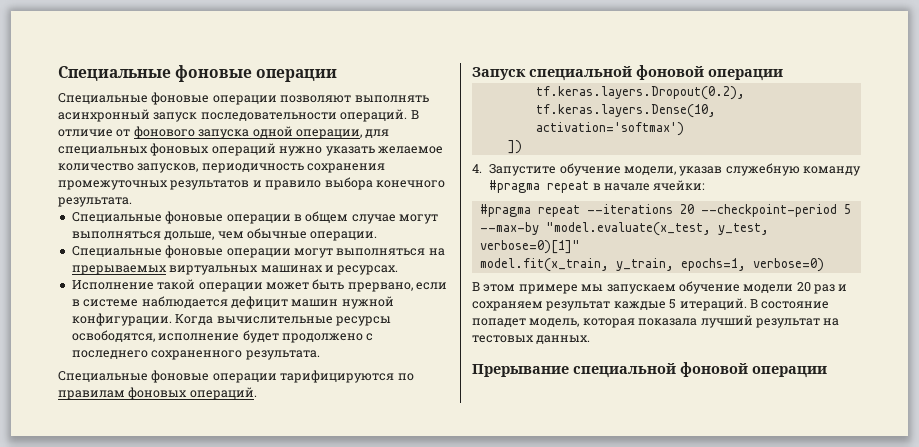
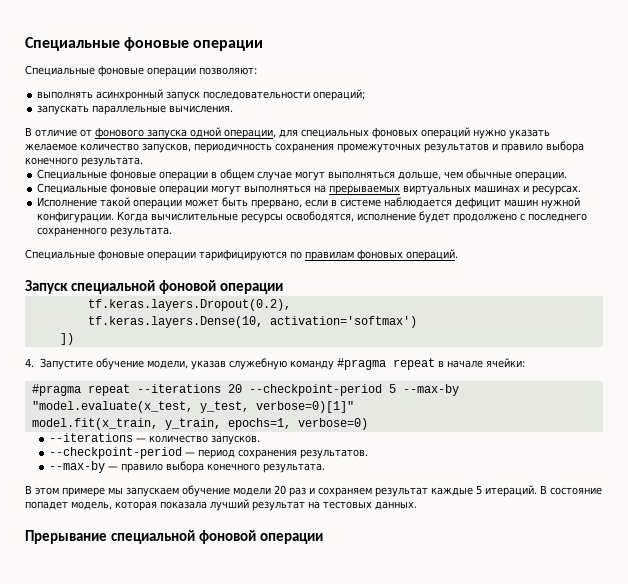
- Специальные фоновые операции позволяют выполнять aсинхронный запуск последовательности операций. В отличие от фонового запуска одной операции, для специальных фоновых операций нужно указать желаемое количество запусков, периодичность сохранения промежуточных результатов и правило выбора конечного результата.
+ Специальные фоновые операции позволяют:
+ выполнять aсинхронный запуск последовательности операций;
+ запускать параллельные вычисления.
+ В отличие от фонового запуска одной операции, для специальных фоновых операций нужно указать желаемое количество запусков, периодичность сохранения промежуточных результатов и правило выбора конечного результата.
+ --iterations — количество запусков.
+ --checkpoint-period — период сохранения результатов.
+ --max-by — правило выбора конечного результата.

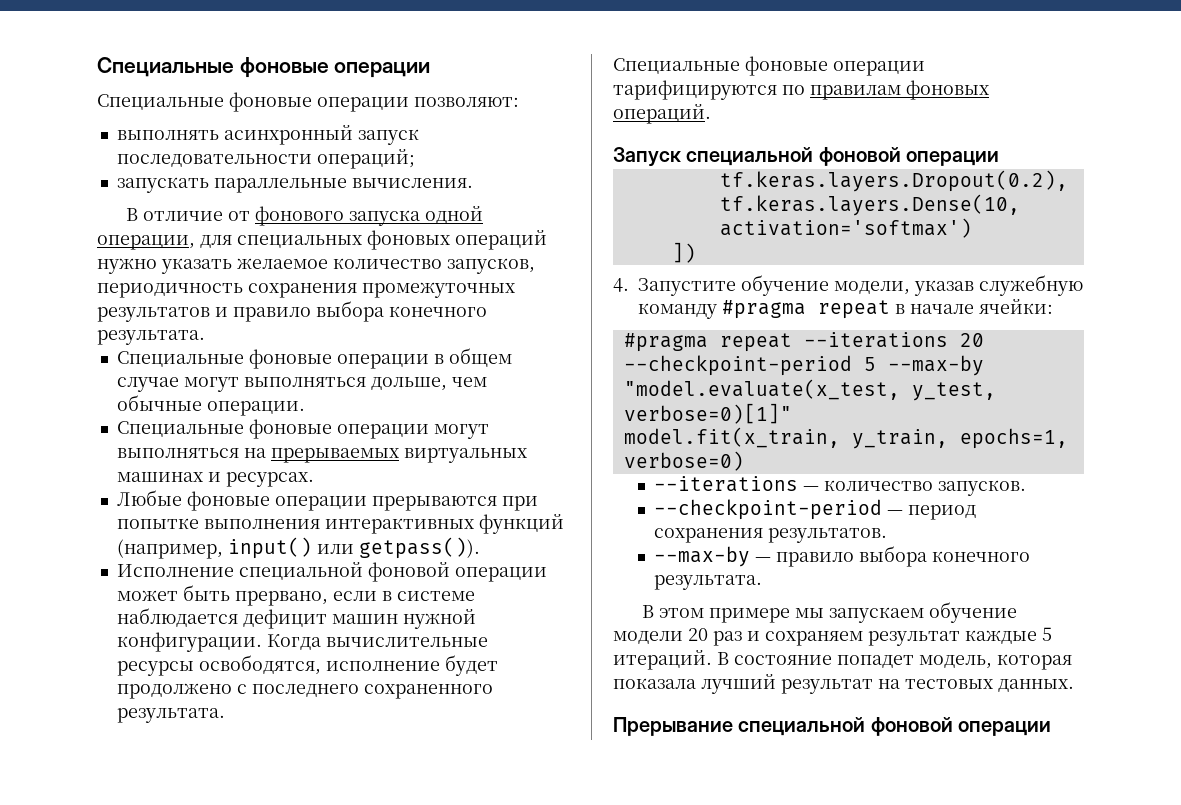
+ Любые фоновые операции прерываются при попытке выполнения интерактивных функций (например, input() или getpass()).
- Исполнение такой операции может быть прервано, если в системе наблюдается дефицит машин нужной конфигурации.
+ Исполнение специальной фоновой операции может быть прервано, если в системе наблюдается дефицит машин нужной конфигурации.

